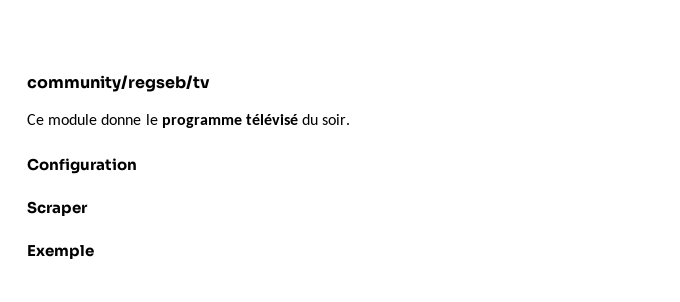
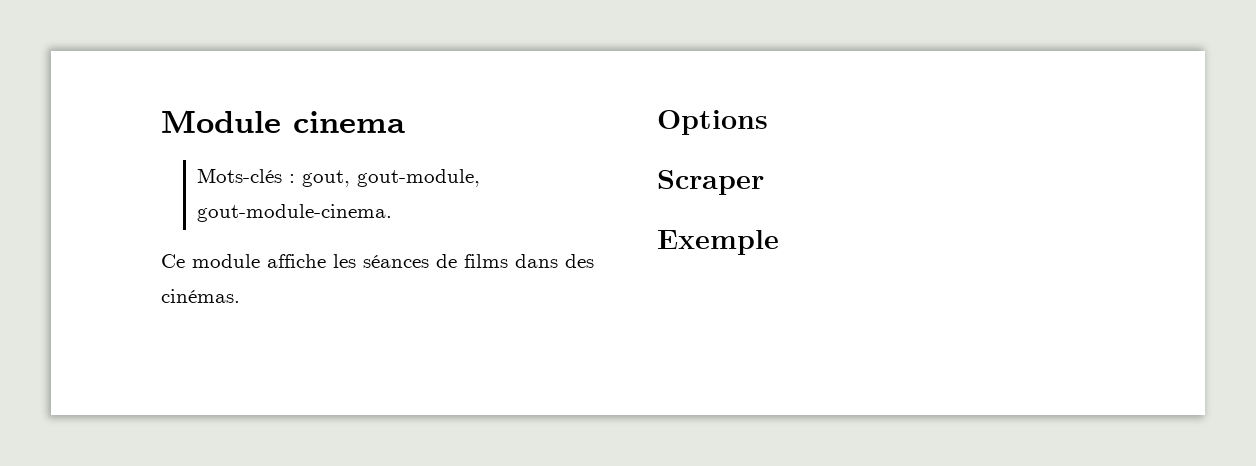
- community/regseb/tv
- Ce module donne le programme télévisé du soir.
- Configuration
+ Module cinema
+ Mots-clés : gout, gout-module, gout-module-cinema.
+ Ce module affiche les séances de films dans des cinémas.
+ Options

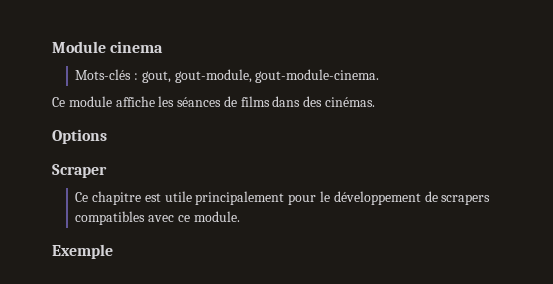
+ Ce chapitre est utile principalement pour le développement de scrapers compatibles avec ce module.

